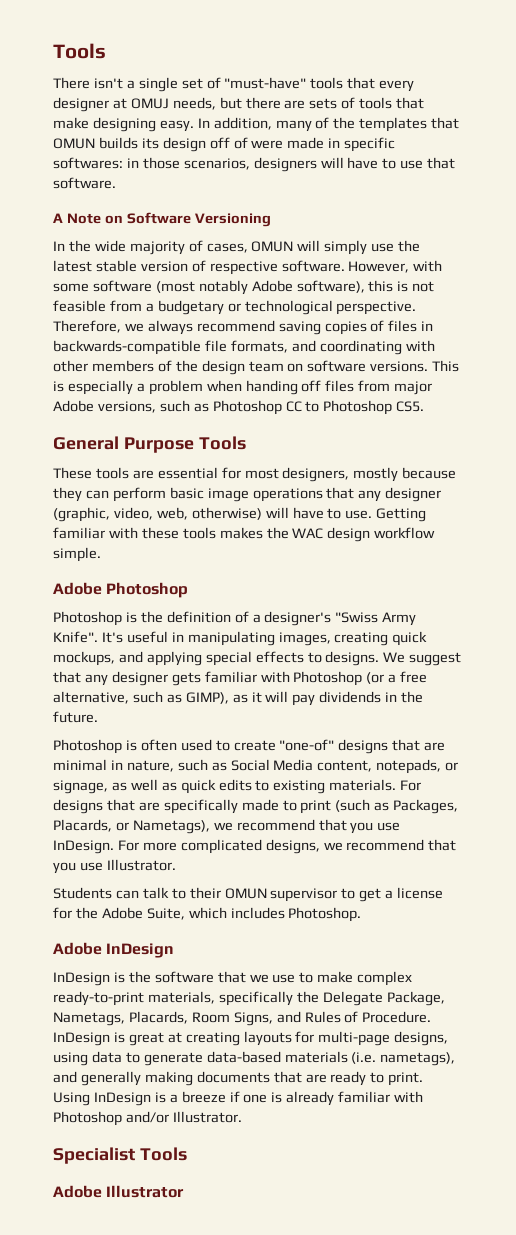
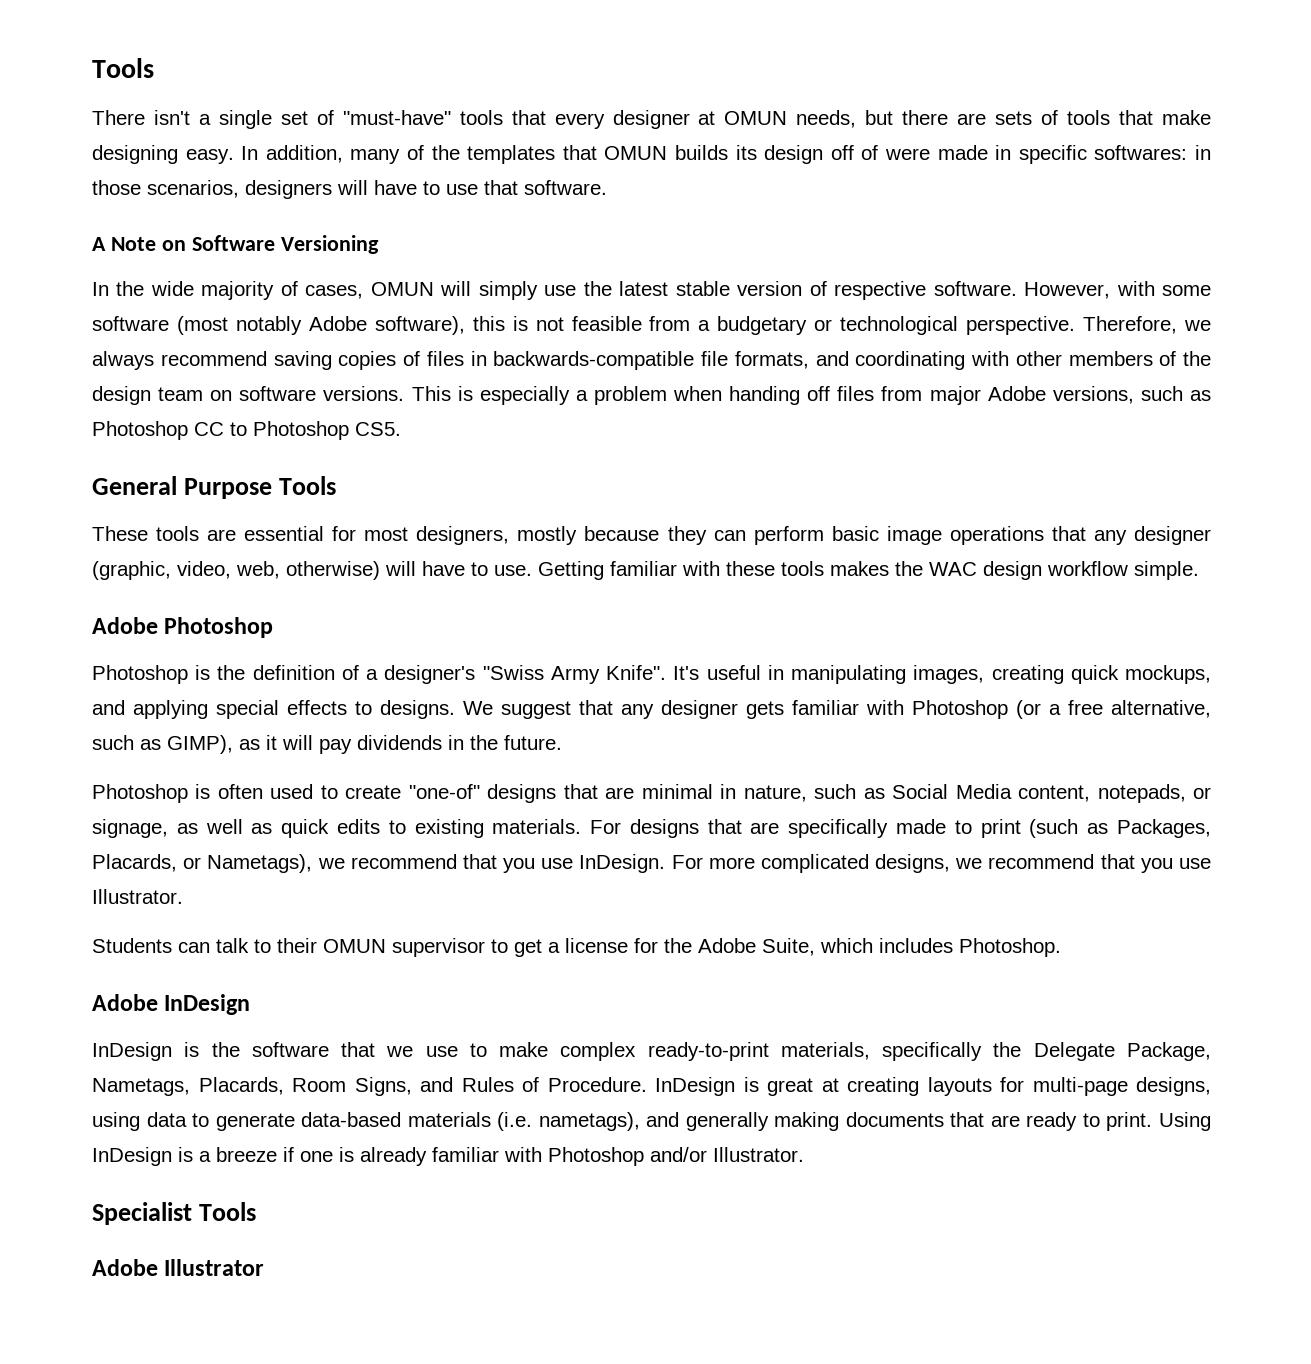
- There isn't a single set of "must-have" tools that every designer at OMUJ needs, but there are sets of tools that make designing easy.
+ There isn't a single set of "must-have" tools that every designer at OMUN needs, but there are sets of tools that make designing easy.

